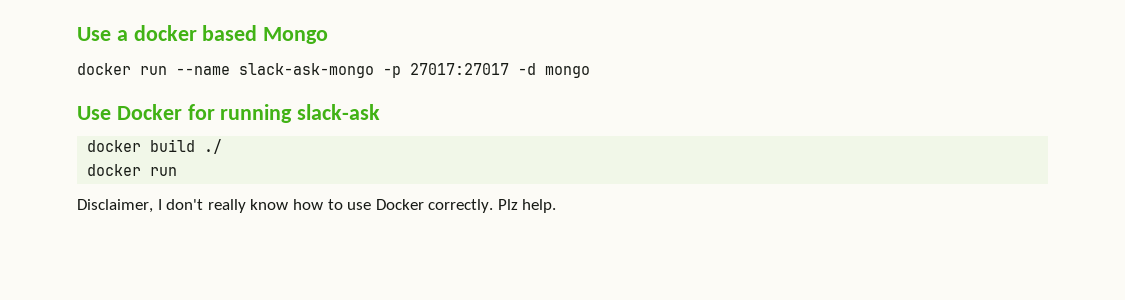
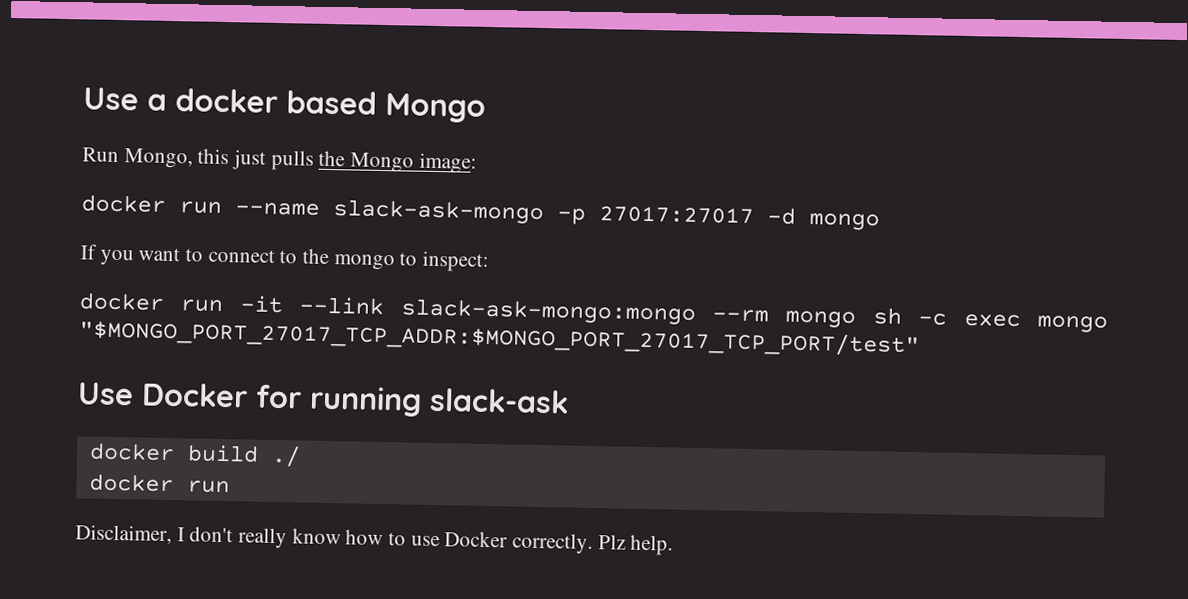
+ Run Mongo, this just pulls the Mongo image:
+ If you want to connect to the mongo to inspect:
+ docker run -it --link slack-ask-mongo:mongo --rm mongo sh -c exec mongo "$MONGO_PORT_27017_TCP_ADDR:$MONGO_PORT_27017_TCP_PORT/test"

